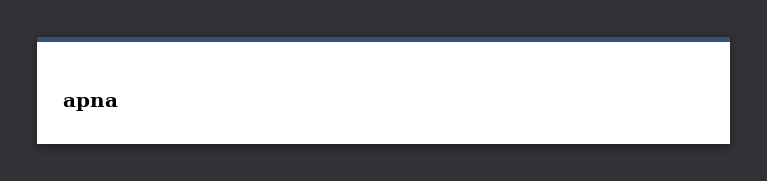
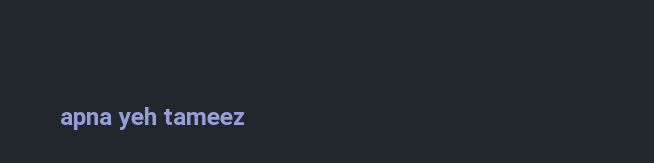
- apna
+ apna yeh tameez

